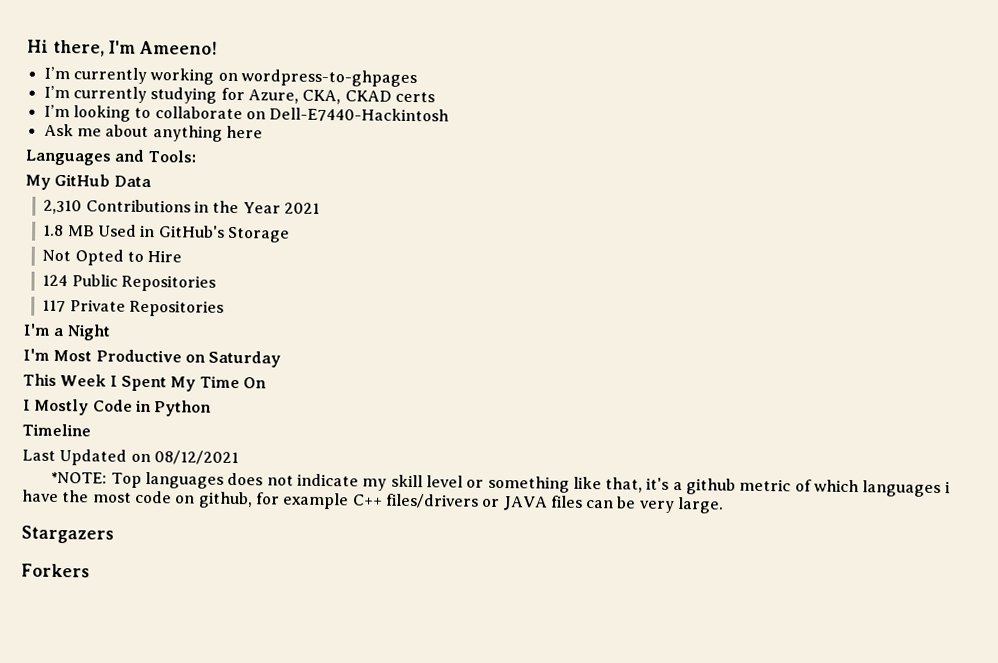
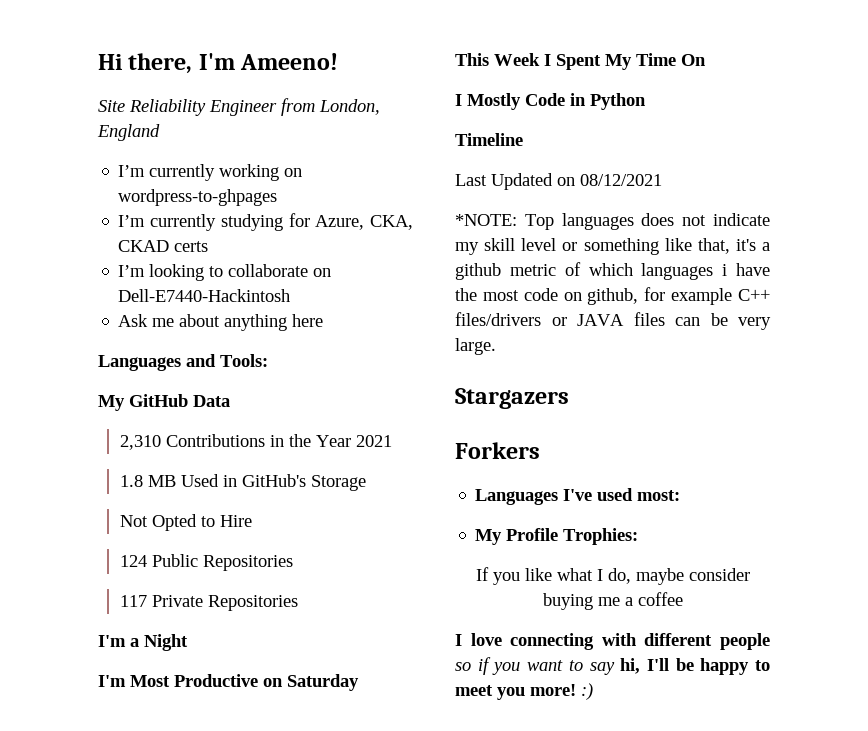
+ Site Reliability Engineer from London, England
+ Languages I've used most:
+ My Profile Trophies:
+ If you like what I do, maybe consider buying me a coffee
+ I love connecting with different people so if you want to say hi, I'll be happy to meet you more! :)

